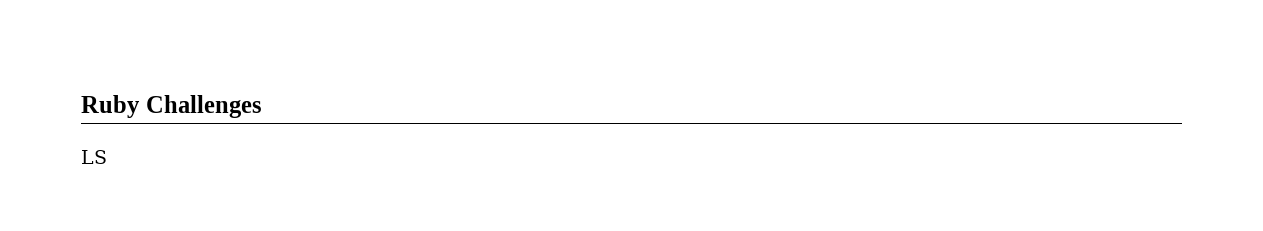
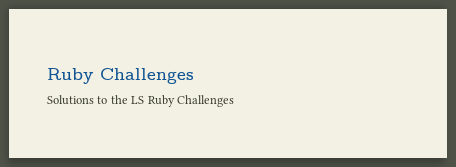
- LS
+ Solutions to the LS Ruby Challenges

